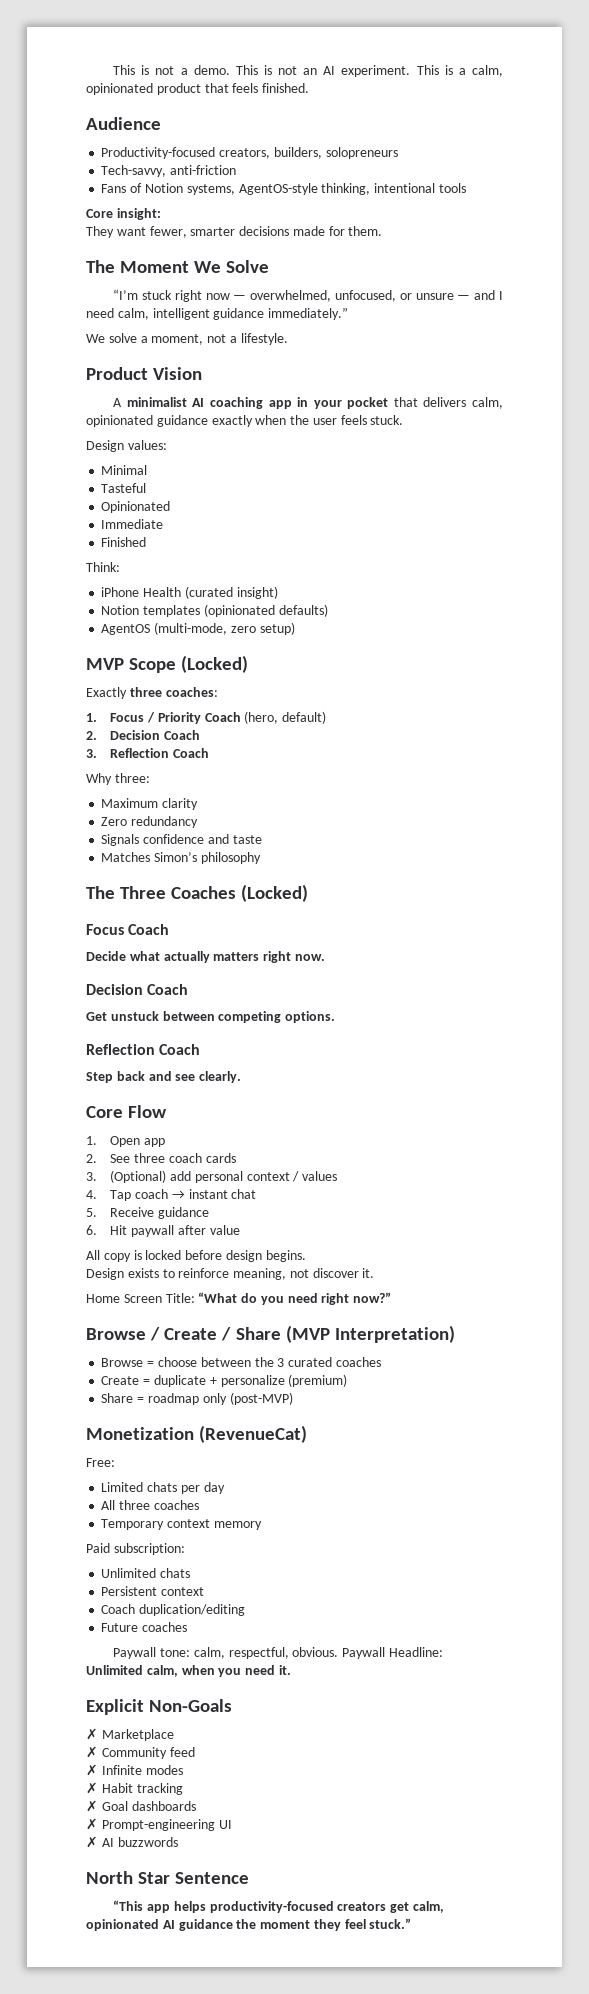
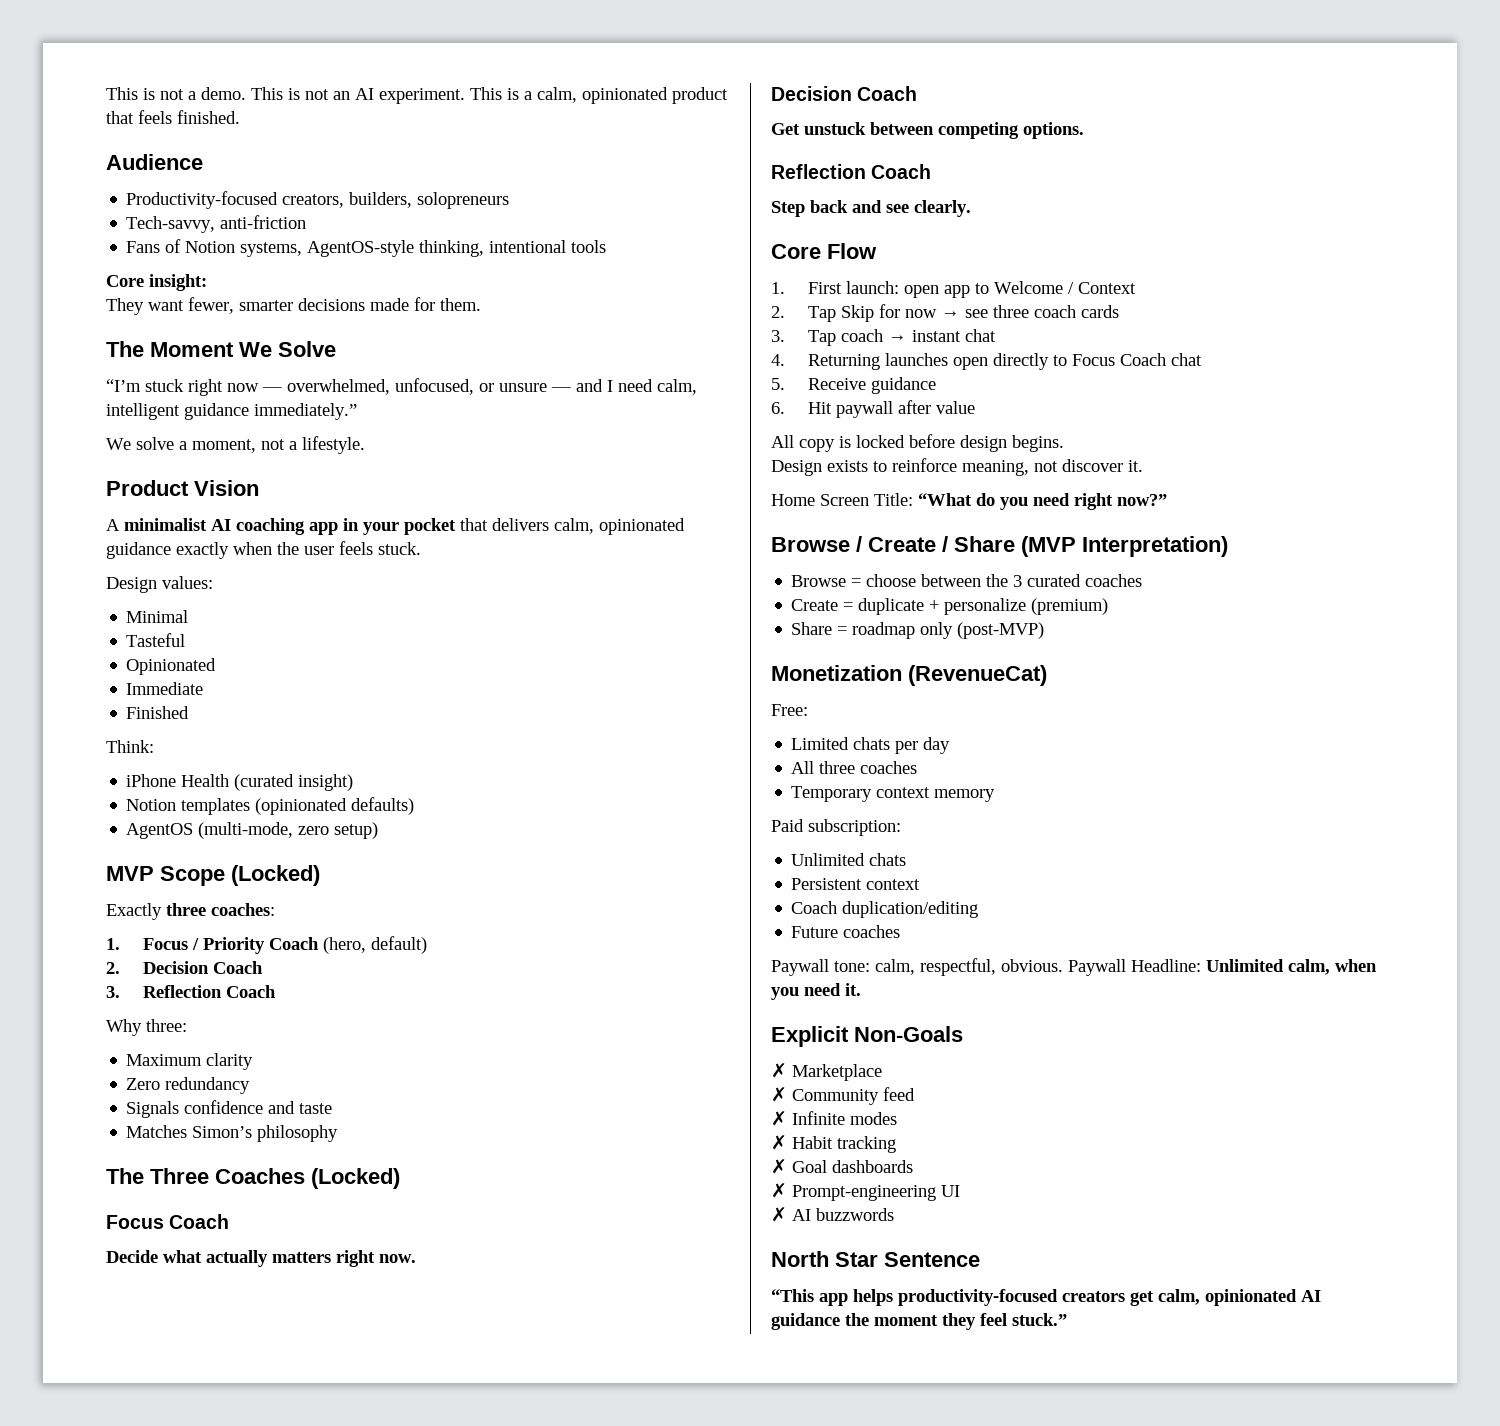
- 1. Open app
- 2. See three coach cards
- 3. (Optional) add personal context / values
- 4. Tap coach → instant chat
+ 1. First launch: open app to Welcome / Context
+ 2. Tap Skip for now → see three coach cards
+ 3. Tap coach → instant chat
+ 4. Returning launches open directly to Focus Coach chat

